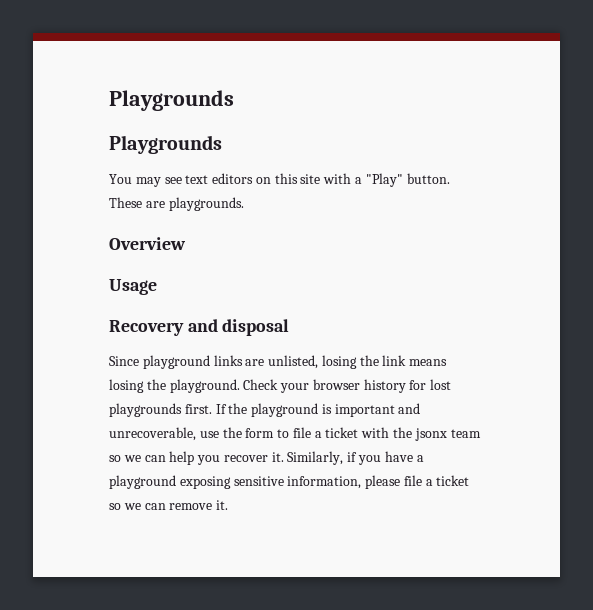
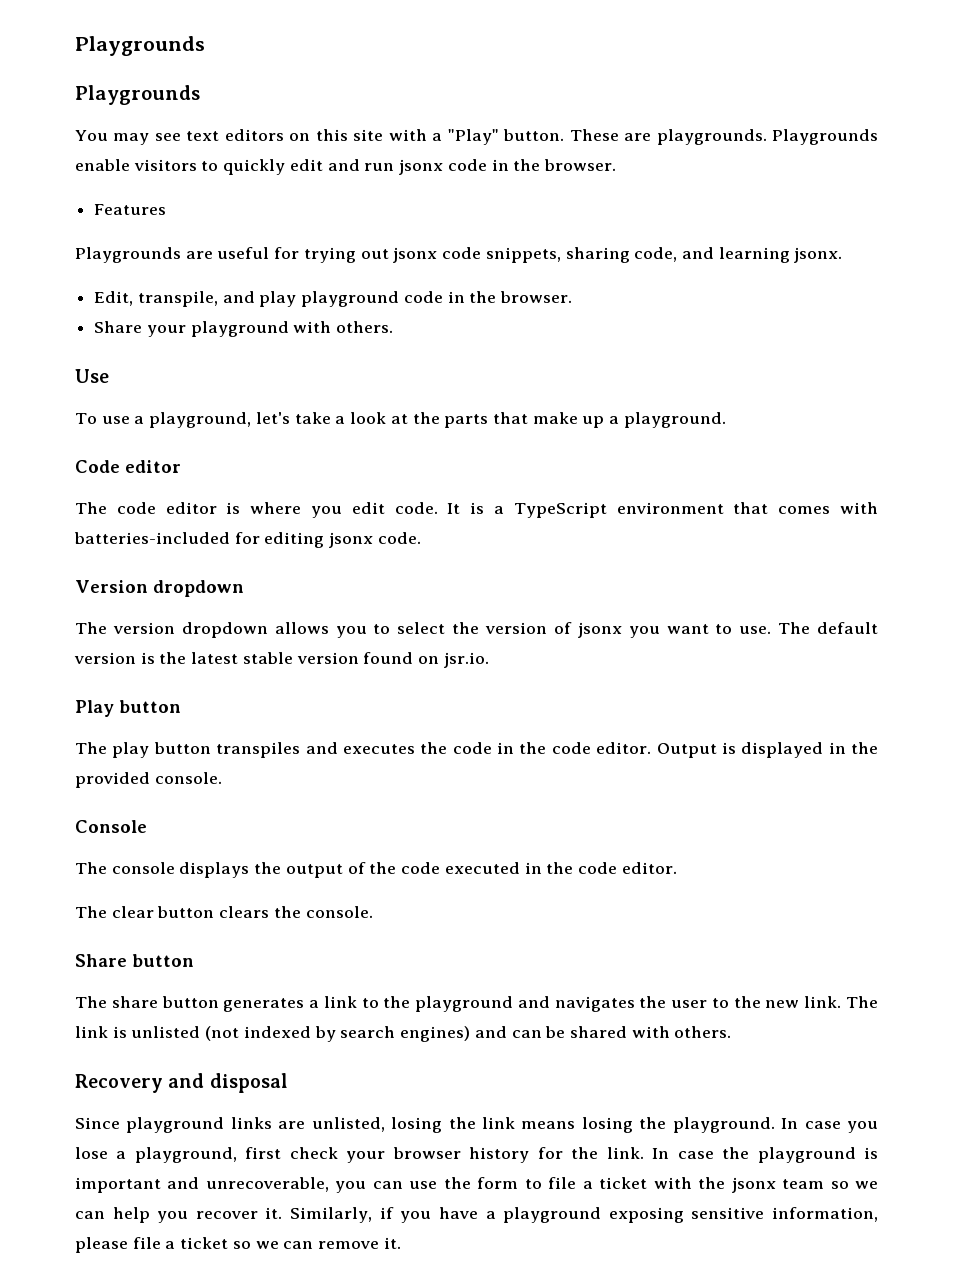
- These are playgrounds.
- Overview
- Usage
+ These are playgrounds. Playgrounds enable visitors to quickly edit and run jsonx code in the browser.
+ Features
+ Playgrounds are useful for trying out jsonx code snippets, sharing code, and learning jsonx.
+ Edit, transpile, and play playground code in the browser.
+ Share your playground with others.
+ Use
+ To use a playground, let's take a look at the parts that make up a playground.
+ Code editor
+ The code editor is where you edit code. It is a TypeScript environment that comes with batteries-included for editing jsonx code.
+ Version dropdown
+ The version dropdown allows you to select the version of jsonx you want to use. The default version is the latest stable version found on jsr.io.
+ Play button
+ The play button transpiles and executes the code in the code editor. Output is displayed in the provided console.
+ Console
+ The console displays the output of the code executed in the code editor.
+ The clear button clears the console.
+ Share button
+ The share button generates a link to the playground and navigates the user to the new link. The link is unlisted (not indexed by search engines) and can be shared with others.
- Check your browser history for lost playgrounds first. If the playground is important and unrecoverable, use the form to file a ticket with the jsonx team so we can help you recover it.
+ In case you lose a playground, first check your browser history for the link. In case the playground is important and unrecoverable, you can use the form to file a ticket with the jsonx team so we can help you recover it.

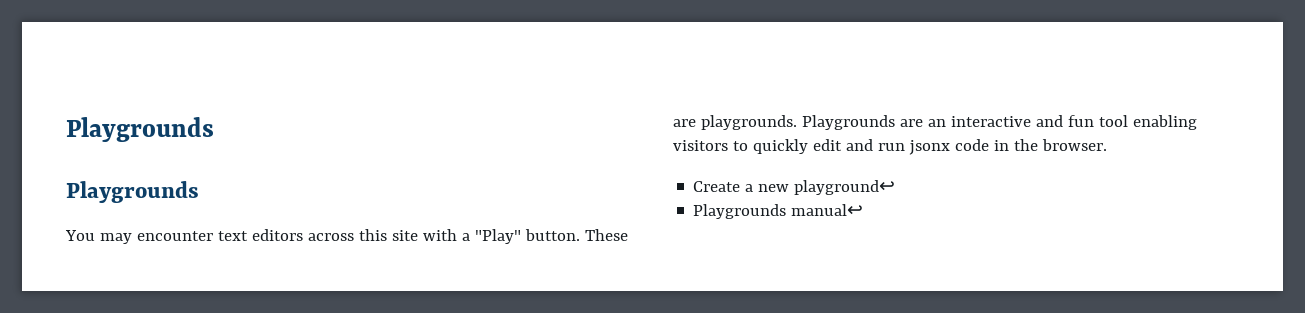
- You may see text editors on this site with a "Play" button.
+ You may encounter text editors across this site with a "Play" button.
- Playgrounds enable visitors to quickly edit and run jsonx code in the browser.
+ Playgrounds are an interactive and fun tool enabling visitors to quickly edit and run jsonx code in the browser.
- Features
- Playgrounds are useful for trying out jsonx code snippets, sharing code, and learning jsonx.
- Edit, transpile, and play playground code in the browser.
- Share your playground with others.
- Use
- To use a playground, let's take a look at the parts that make up a playground.
- Code editor
- The code editor is where you edit code. It is a TypeScript environment that comes with batteries-included for editing jsonx code.
- Version dropdown
- The version dropdown allows you to select the version of jsonx you want to use. The default version is the latest stable version found on jsr.io.
- Play button
- The play button transpiles and executes the code in the code editor. Output is displayed in the provided console.
- Console
- The console displays the output of the code executed in the code editor.
- The clear button clears the console.
- Share button
- The share button generates a link to the playground and navigates the user to the new link. The link is unlisted (not indexed by search engines) and can be shared with others.
- Recovery and disposal
- Since playground links are unlisted, losing the link means losing the playground. In case you lose a playground, first check your browser history for the link. In case the playground is important and unrecoverable, you can use the form to file a ticket with the jsonx team so we can help you recover it. Similarly, if you have a playground exposing sensitive information, please file a ticket so we can remove it.
+ Create a new playground↩
+ Playgrounds manual↩

